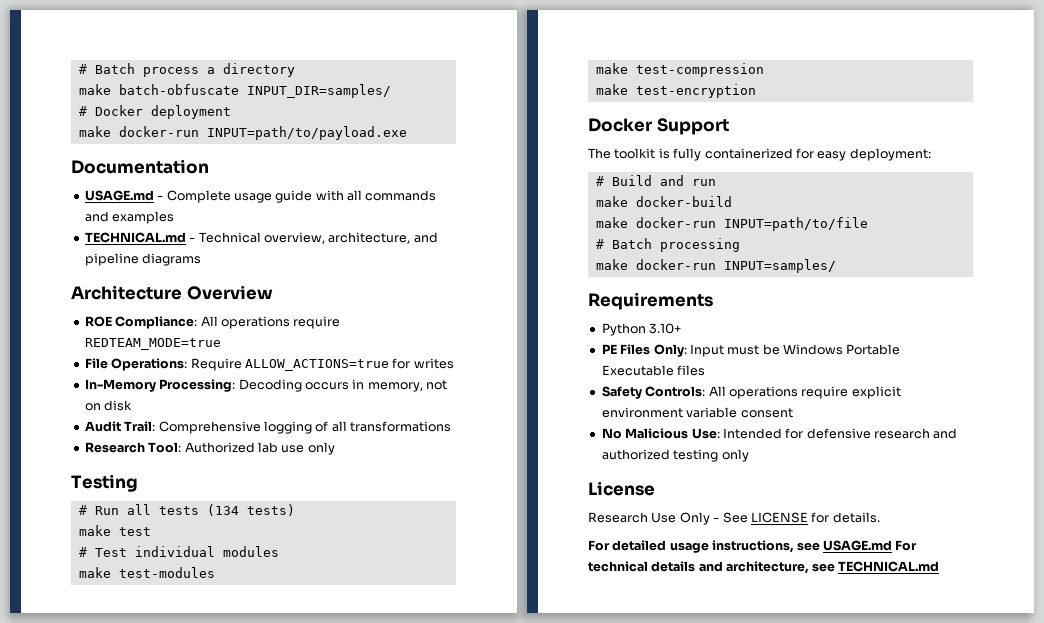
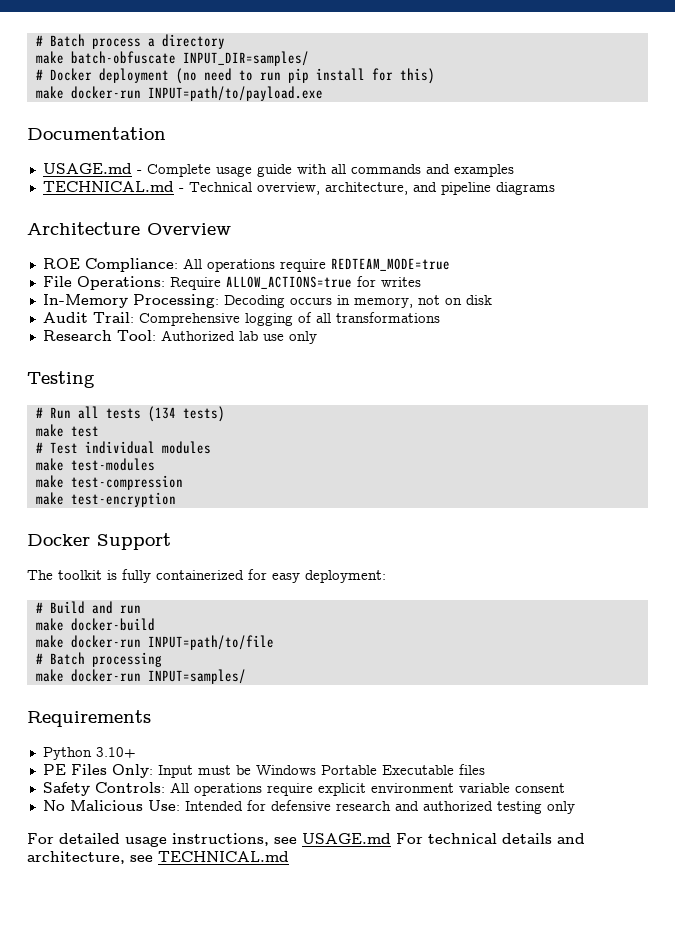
- # Docker deployment
+ # Docker deployment (no need to run pip install for this)
- License
- Research Use Only - See LICENSE for details.

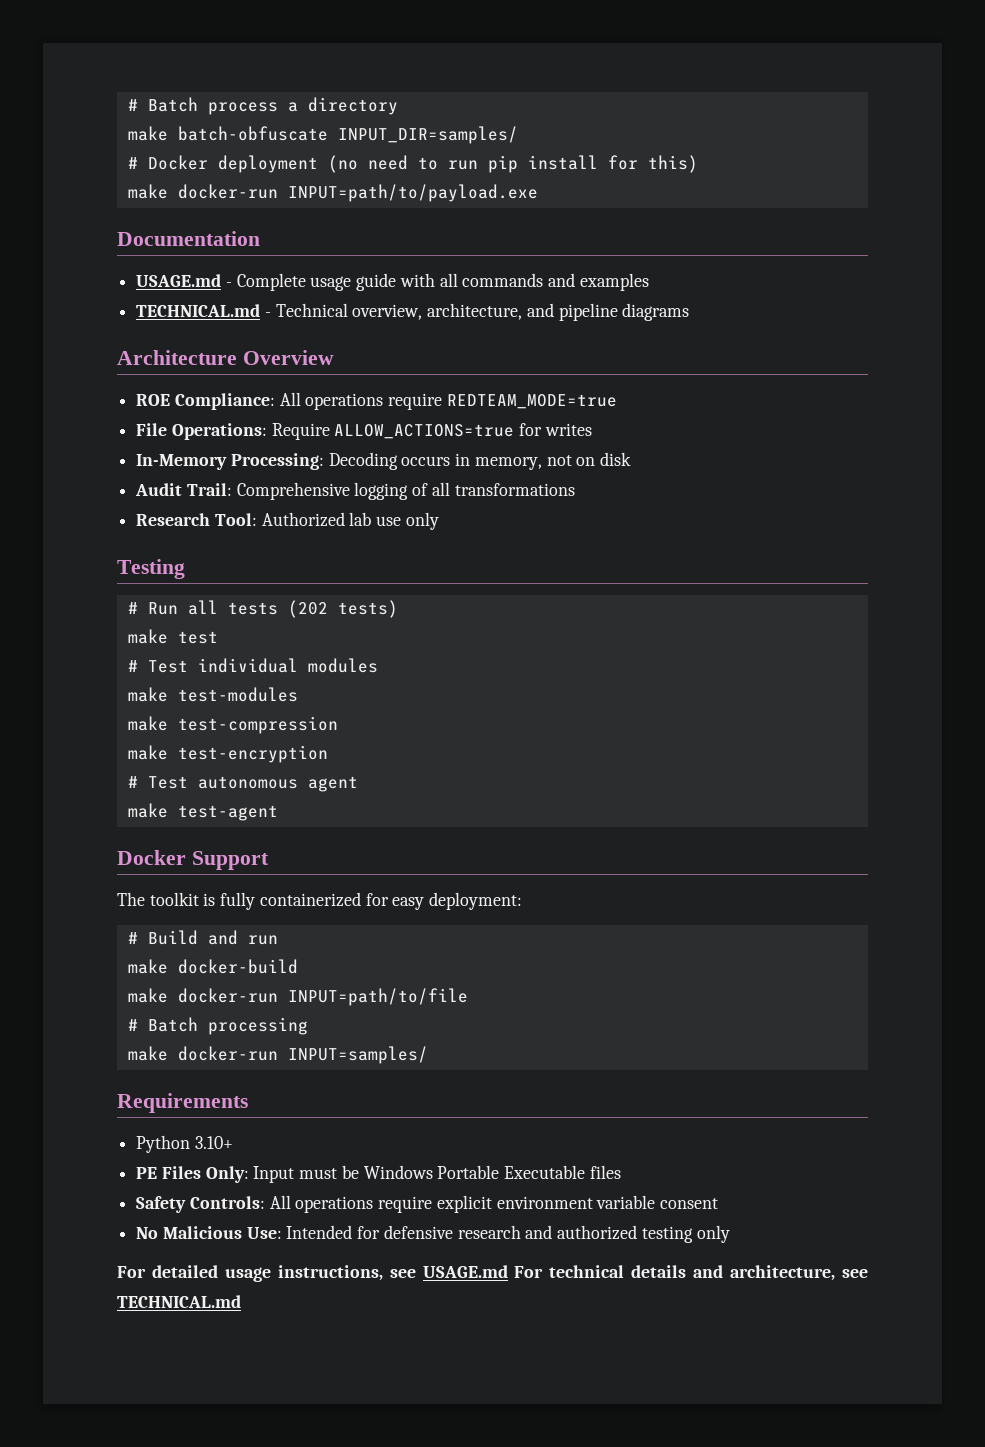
- # Run all tests (134 tests)
+ # Run all tests (202 tests)
+ # Test autonomous agent
+ make test-agent

